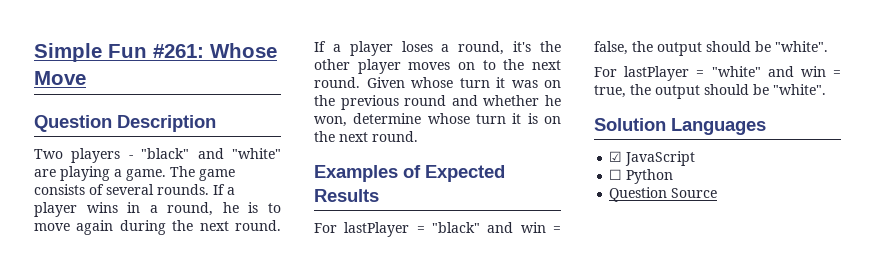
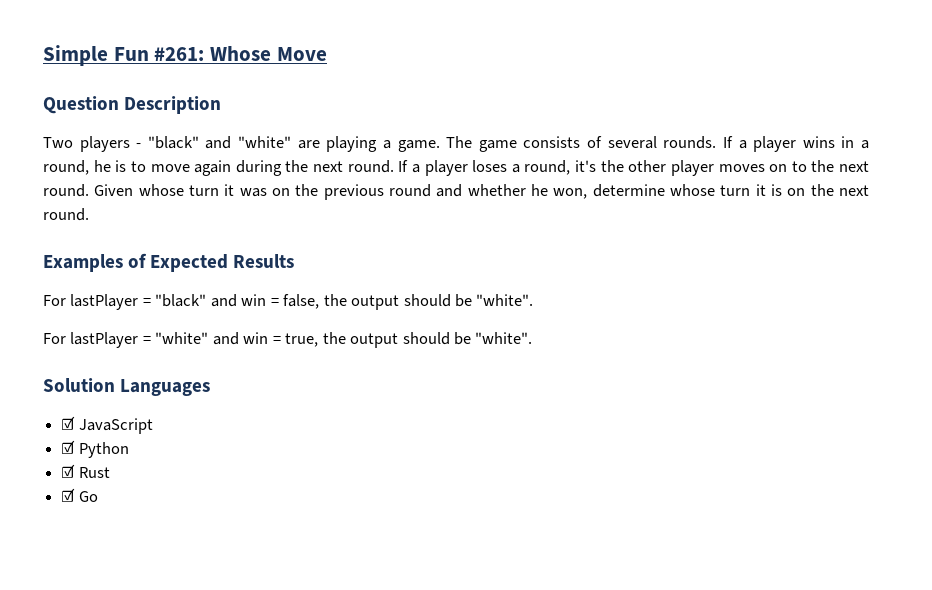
- ☐ Python
+ ☑ Python
- Question Source
+ ☑ Rust
+ ☑ Go

